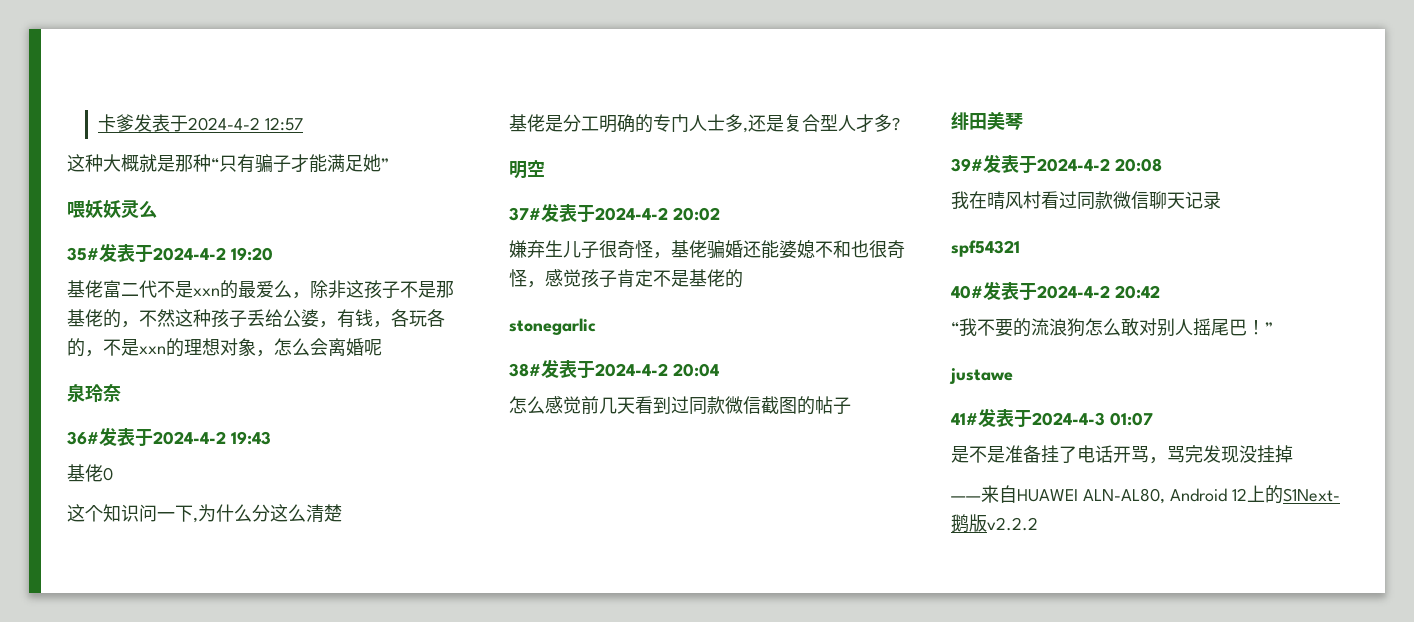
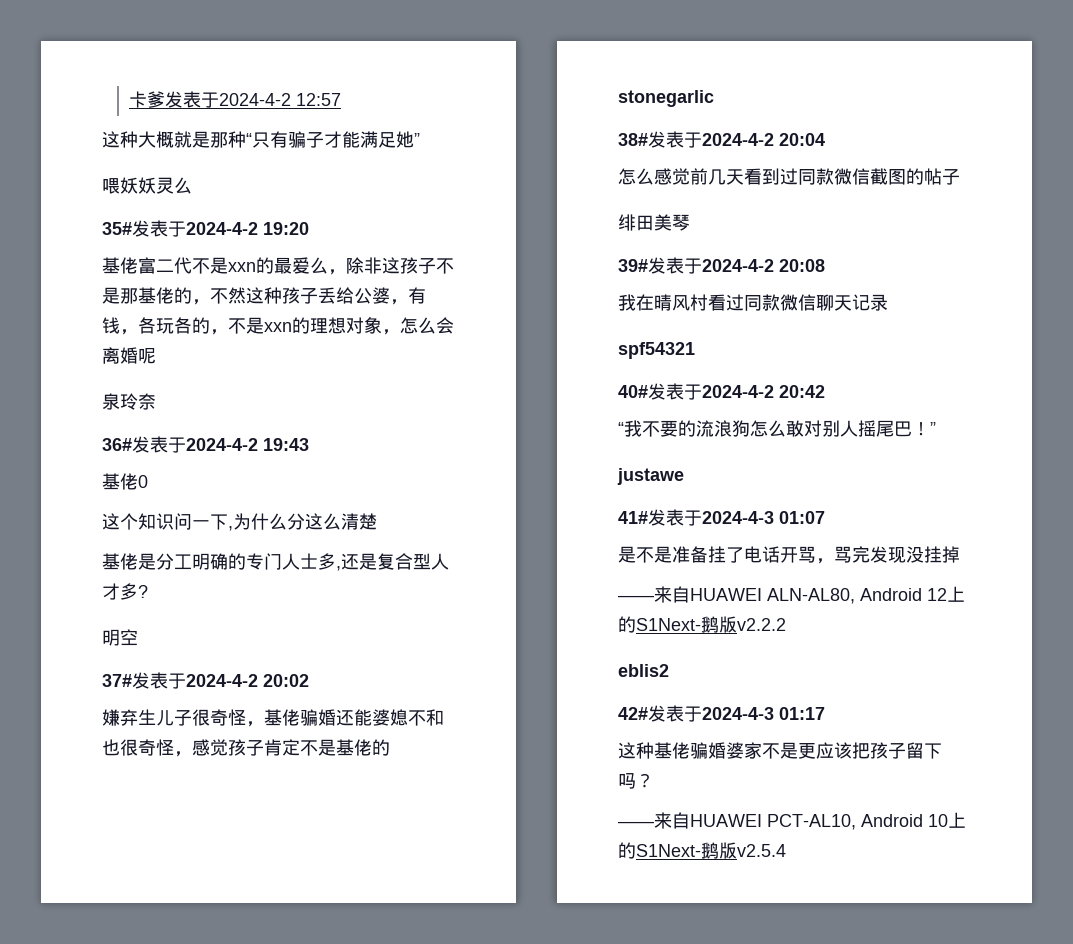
+ eblis2
+ 42#发表于2024-4-3 01:17
+ 这种基佬骗婚婆家不是更应该把孩子留下吗？
+ ——来自HUAWEI PCT-AL10, Android 10上的S1Next-鹅版v2.5.4

